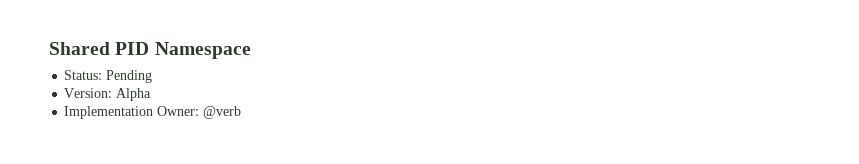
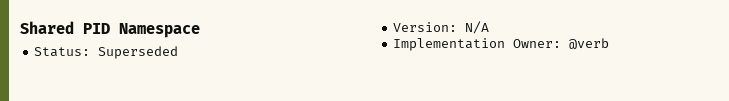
- Status: Pending
+ Status: Superseded
- Version: Alpha
+ Version: N/A

